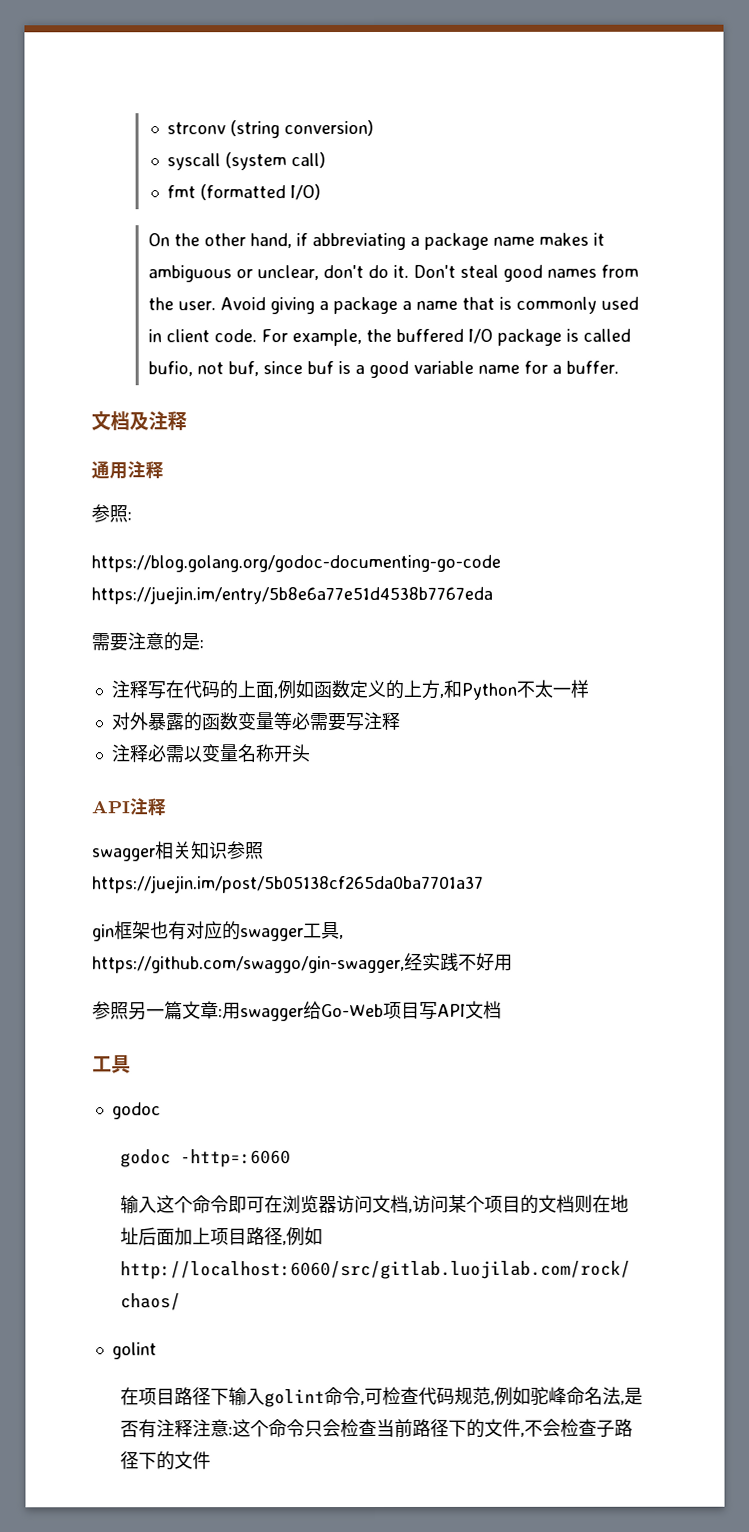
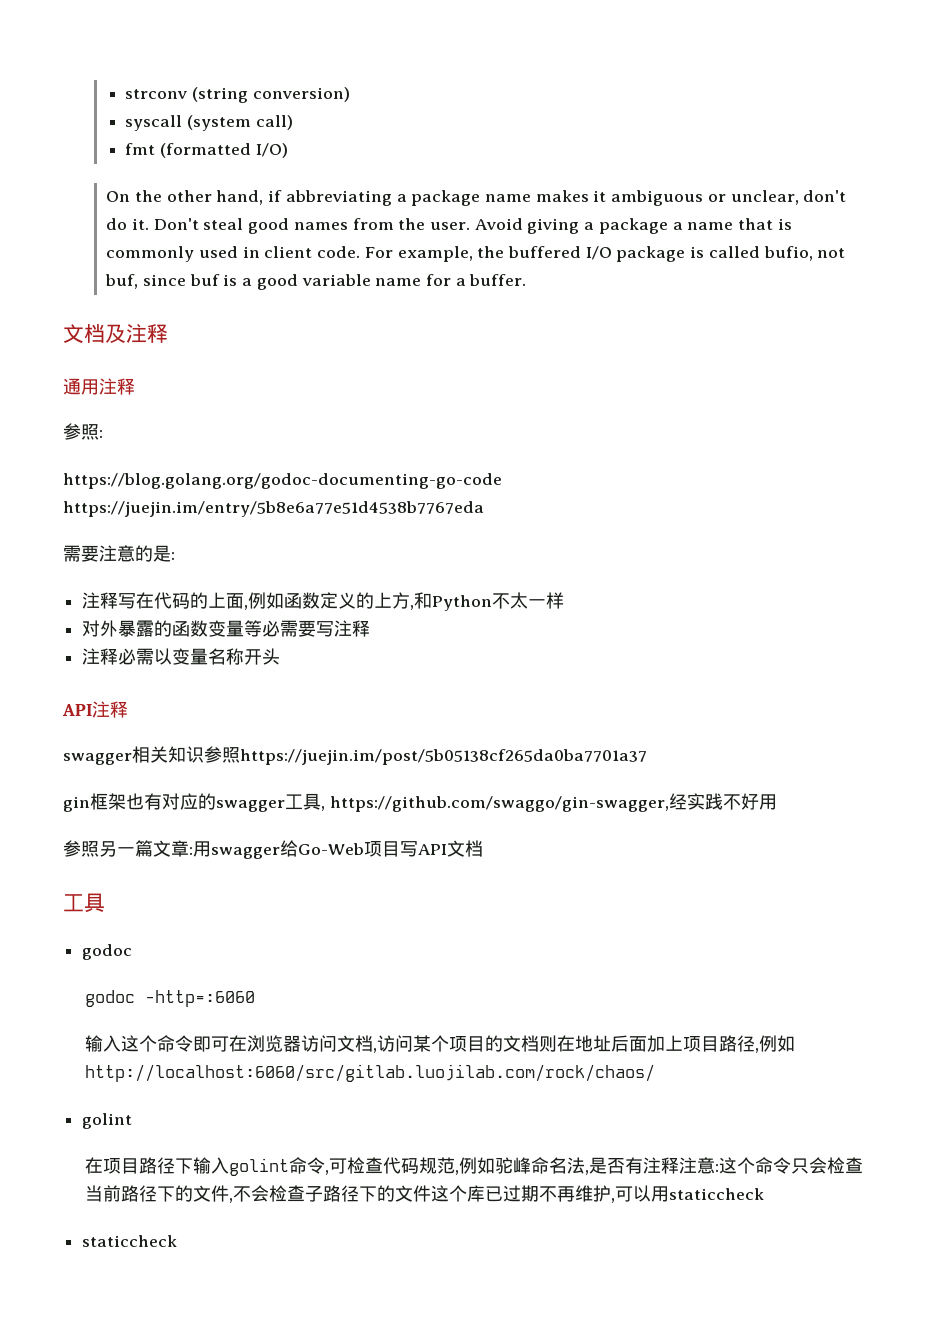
- 在项目路径下输入golint命令,可检查代码规范,例如驼峰命名法,是否有注释注意:这个命令只会检查当前路径下的文件,不会检查子路径下的文件
+ 在项目路径下输入golint命令,可检查代码规范,例如驼峰命名法,是否有注释注意:这个命令只会检查当前路径下的文件,不会检查子路径下的文件这个库已过期不再维护,可以用staticcheck
+ staticcheck

